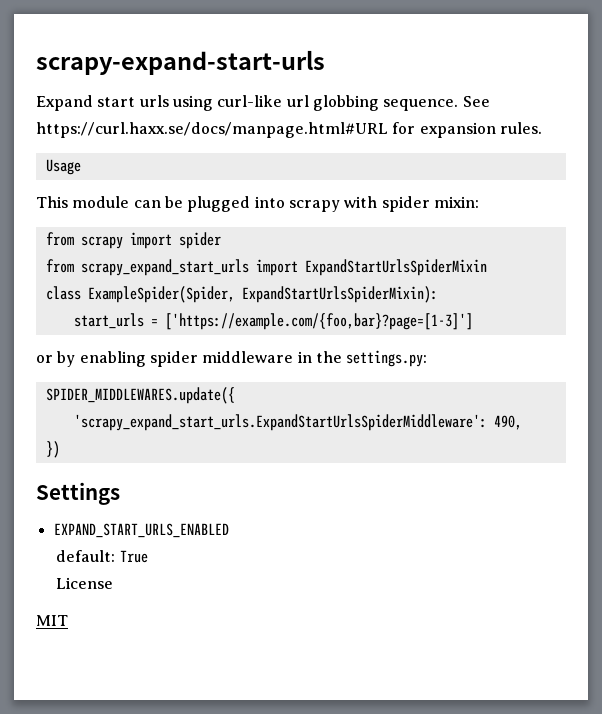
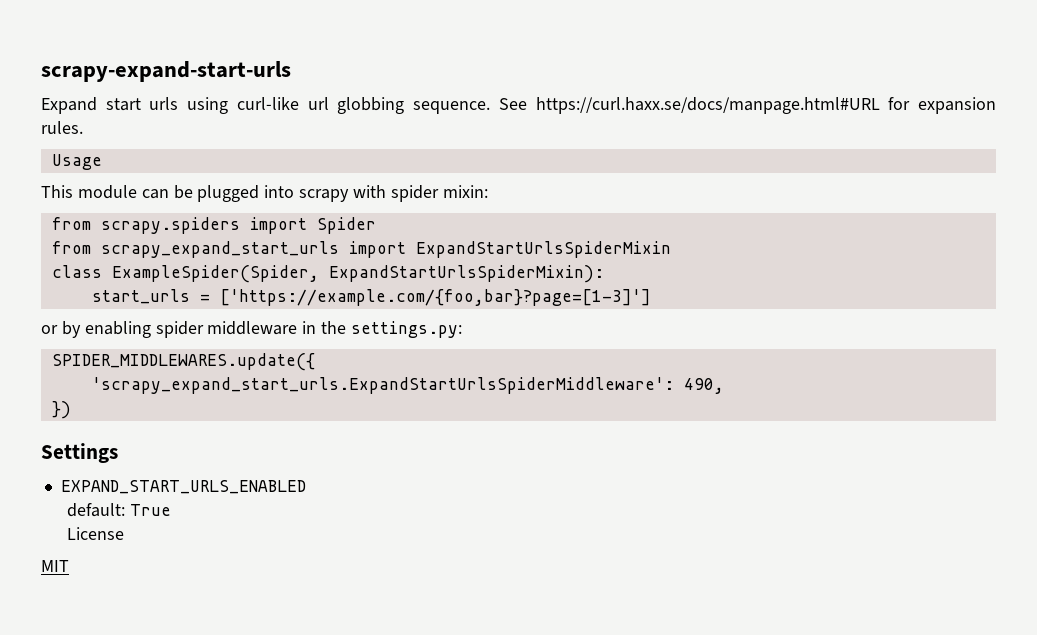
- from scrapy import spider
+ from scrapy.spiders import Spider

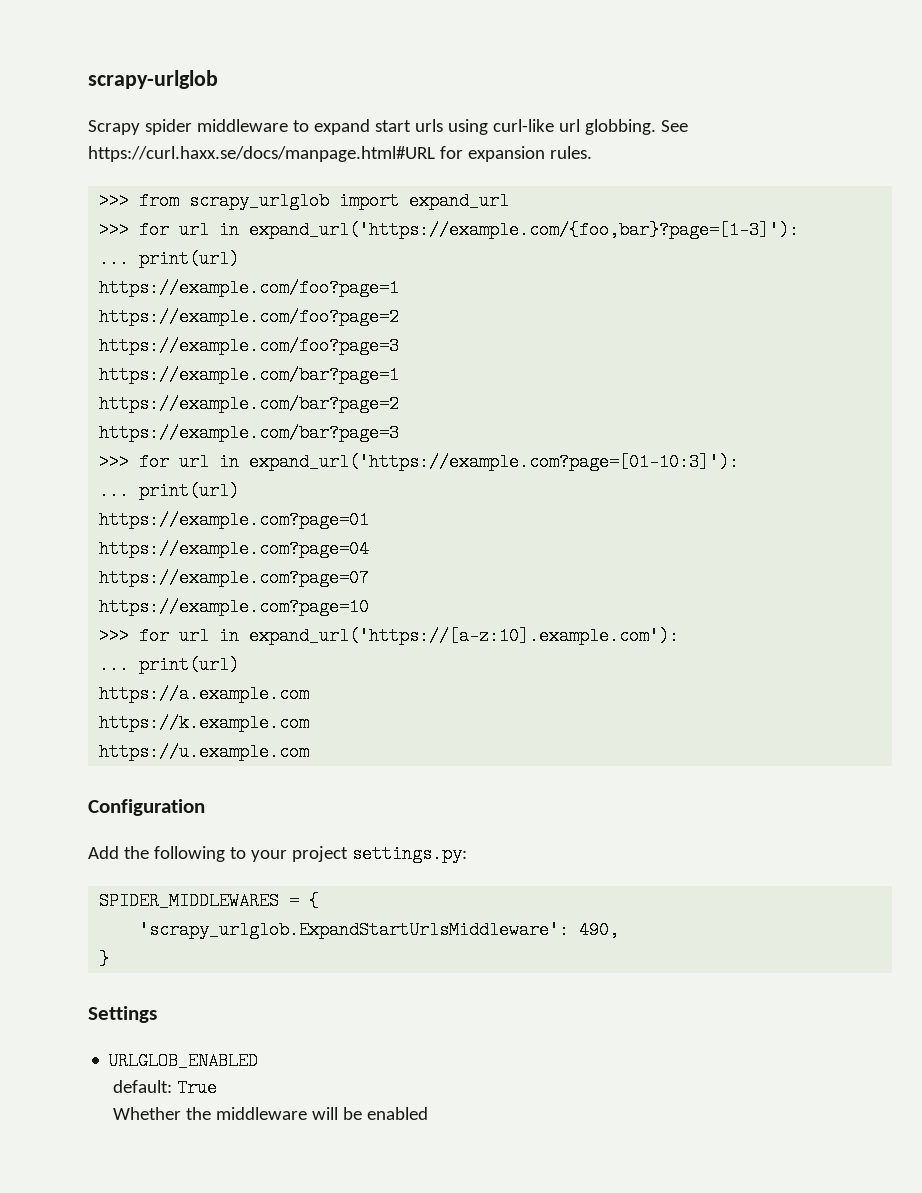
- scrapy-expand-start-urls
- Expand start urls using curl-like url globbing sequence.
+ scrapy-urlglob
+ Scrapy spider middleware to expand start urls using curl-like url globbing.
- Usage
- This module can be plugged into scrapy with spider mixin:
- from scrapy.spiders import Spider
- from scrapy_expand_start_urls import ExpandStartUrlsSpiderMixin
- class ExampleSpider(Spider, ExpandStartUrlsSpiderMixin):
- start_urls = ['https://example.com/{foo,bar}?page=[1-3]']
- or by enabling spider middleware in the settings.py:
- SPIDER_MIDDLEWARES.update({
- 'scrapy_expand_start_urls.ExpandStartUrlsSpiderMiddleware': 490,
+ >>> from scrapy_urlglob import expand_url
+ >>> for url in expand_url('https://example.com/{foo,bar}?page=[1-3]'):
+ ... print(url)
+ https://example.com/foo?page=1
+ https://example.com/foo?page=2
+ https://example.com/foo?page=3
+ https://example.com/bar?page=1
+ https://example.com/bar?page=2
+ https://example.com/bar?page=3
+ >>> for url in expand_url('https://example.com?page=[01-10:3]'):
+ ... print(url)
+ https://example.com?page=01
+ https://example.com?page=04
+ https://example.com?page=07
+ https://example.com?page=10
+ >>> for url in expand_url('https://[a-z:10].example.com'):
+ ... print(url)
+ https://a.example.com
+ https://k.example.com
+ https://u.example.com
+ Configuration
+ Add the following to your project settings.py:
+ SPIDER_MIDDLEWARES = {
+ 'scrapy_urlglob.ExpandStartUrlsMiddleware': 490,
- })
+ }
- EXPAND_START_URLS_ENABLED
+ URLGLOB_ENABLED
- License
- MIT
+ Whether the middleware will be enabled

